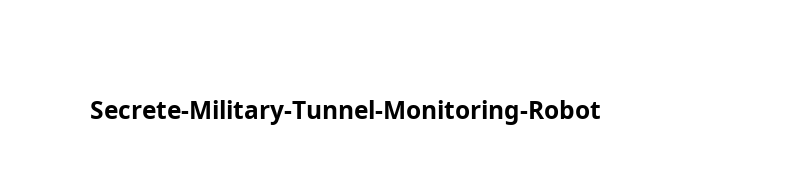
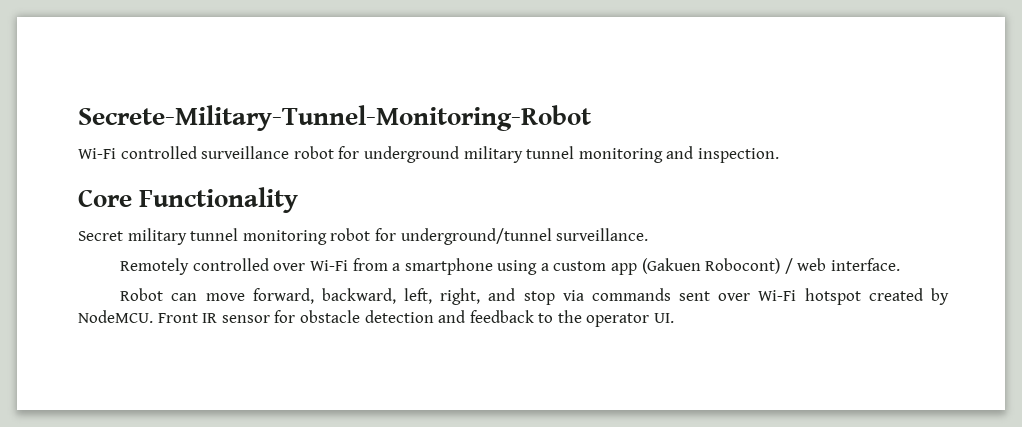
+ Wi-Fi controlled surveillance robot for underground military tunnel monitoring and inspection.
+ Core Functionality
+ Secret military tunnel monitoring robot for underground/tunnel surveillance.
+ Remotely controlled over Wi‑Fi from a smartphone using a custom app (Gakuen Robocont) / web interface.
+ Robot can move forward, backward, left, right, and stop via commands sent over Wi‑Fi hotspot created by NodeMCU. Front IR sensor for obstacle detection and feedback to the operator UI.

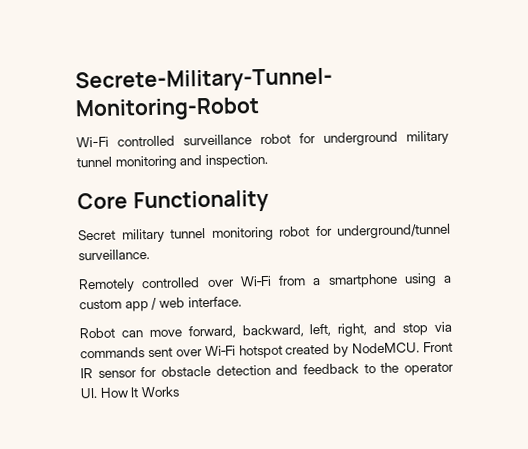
- Remotely controlled over Wi‑Fi from a smartphone using a custom app (Gakuen Robocont) / web interface.
+ Remotely controlled over Wi‑Fi from a smartphone using a custom app / web interface.
- Front IR sensor for obstacle detection and feedback to the operator UI.
+ Front IR sensor for obstacle detection and feedback to the operator UI. How It Works

